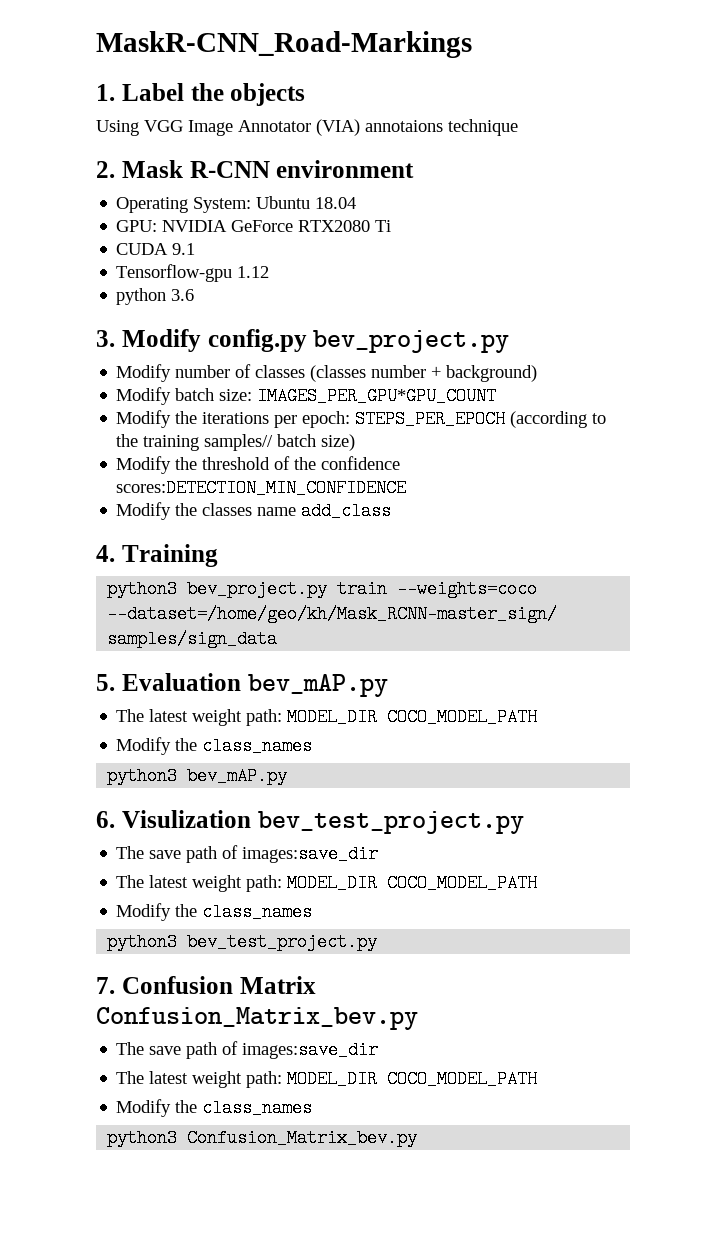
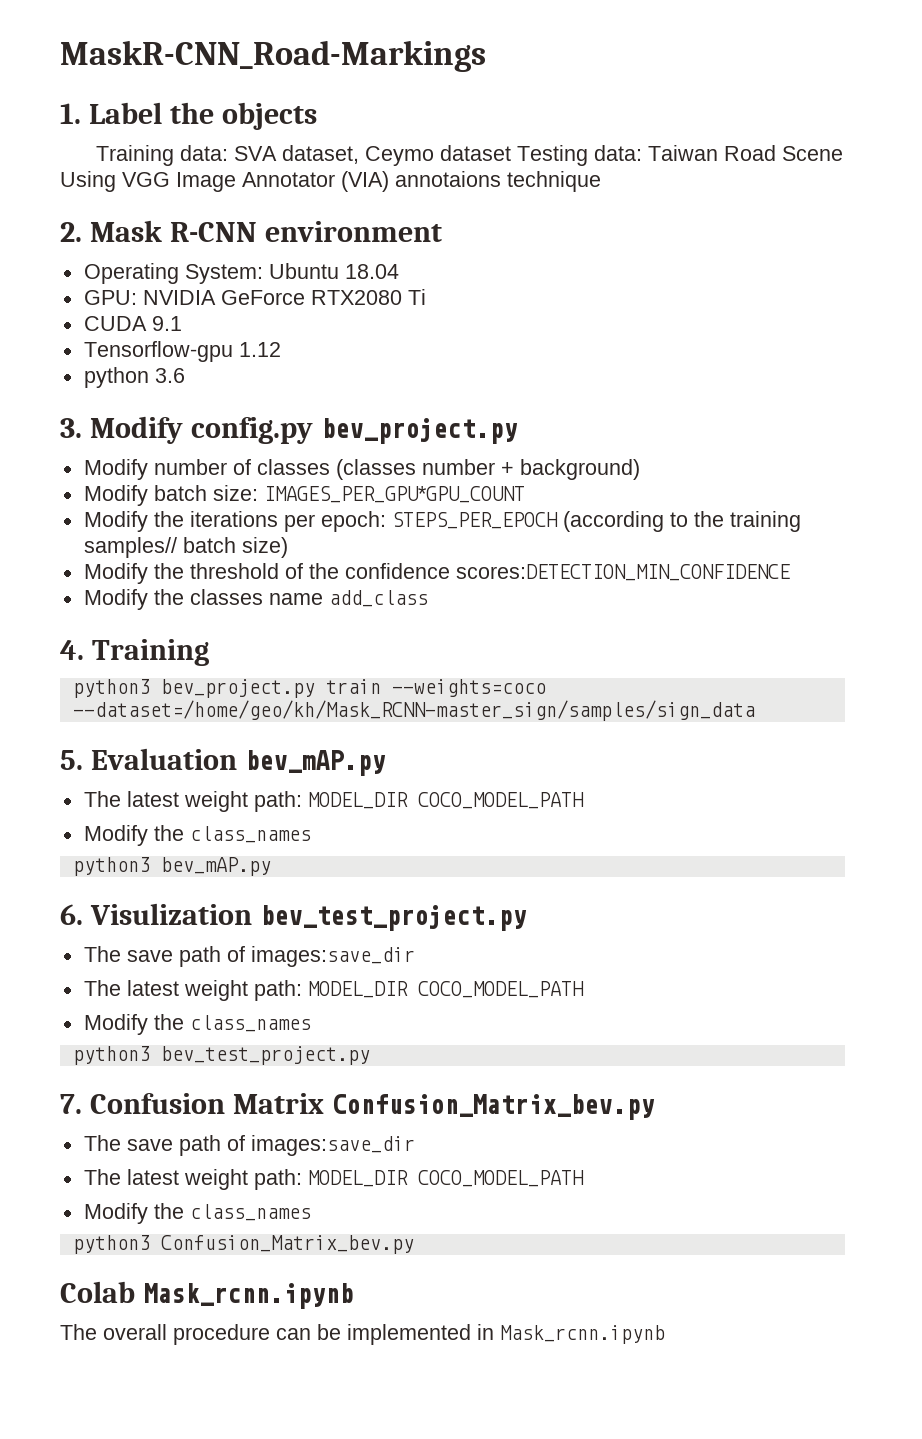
- Using VGG Image Annotator (VIA) annotaions technique
+ Training data: SVA dataset, Ceymo dataset Testing data: Taiwan Road Scene Using VGG Image Annotator (VIA) annotaions technique
+ Colab Mask_rcnn.ipynb
+ The overall procedure can be implemented in Mask_rcnn.ipynb

